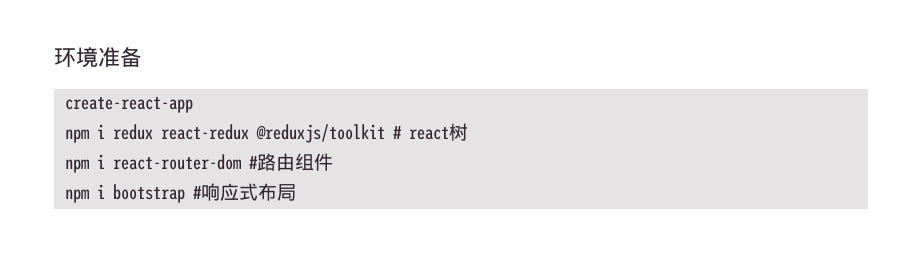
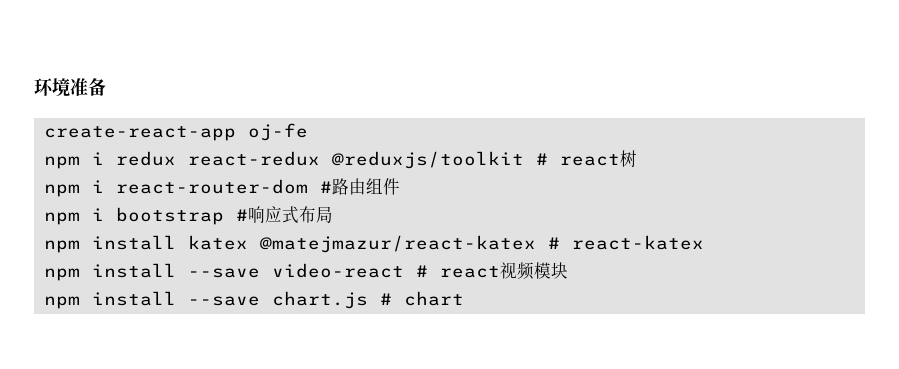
- create-react-app
+ create-react-app oj-fe
+ npm install katex @matejmazur/react-katex # react-katex
+ npm install --save video-react # react视频模块
+ npm install --save chart.js # chart

